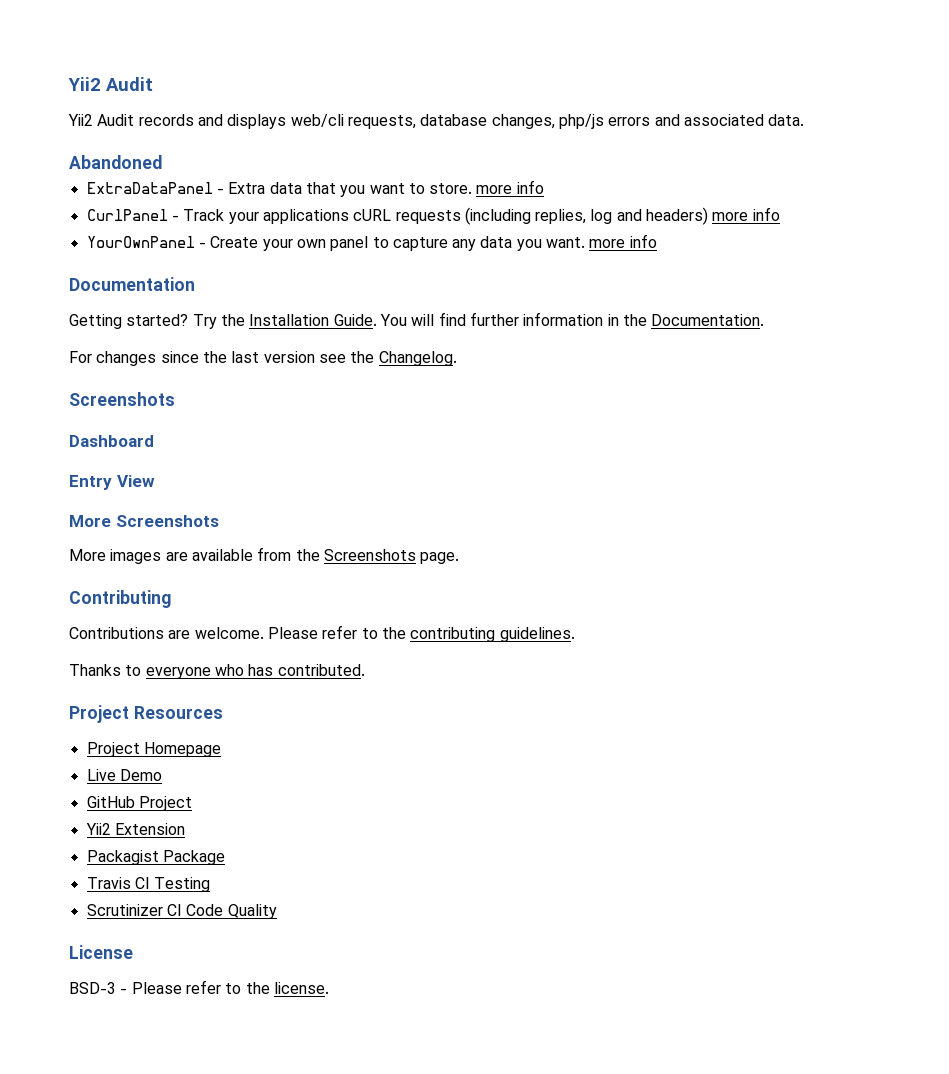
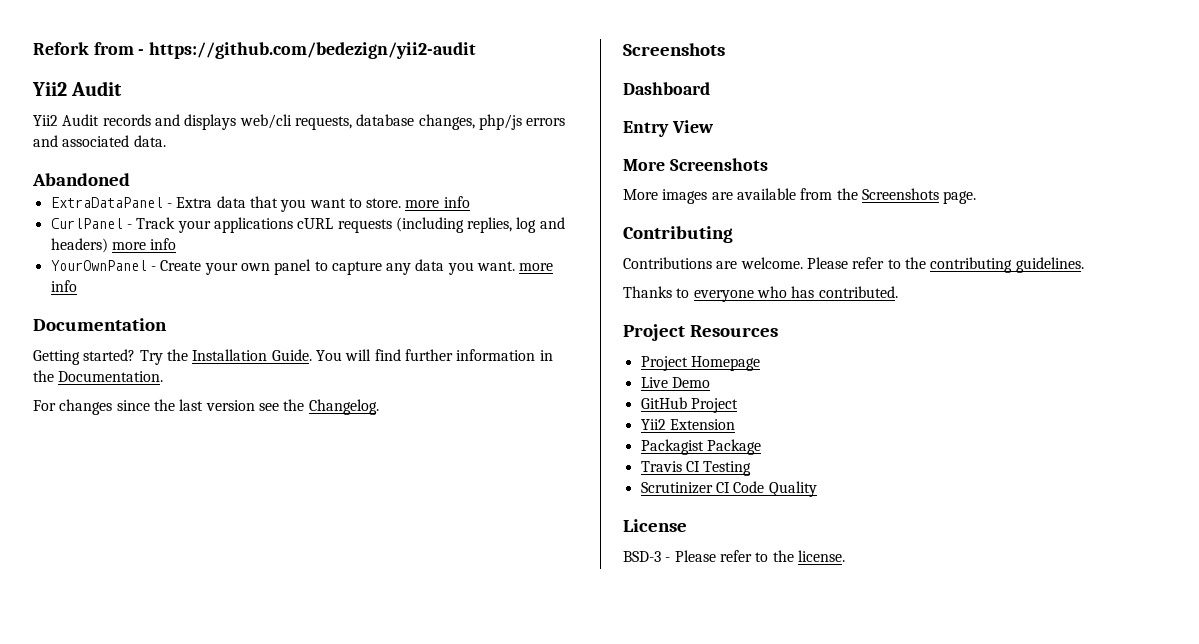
+ Refork from - https://github.com/bedezign/yii2-audit

